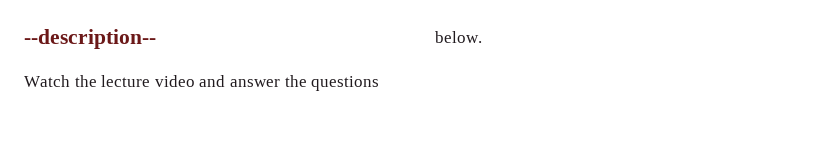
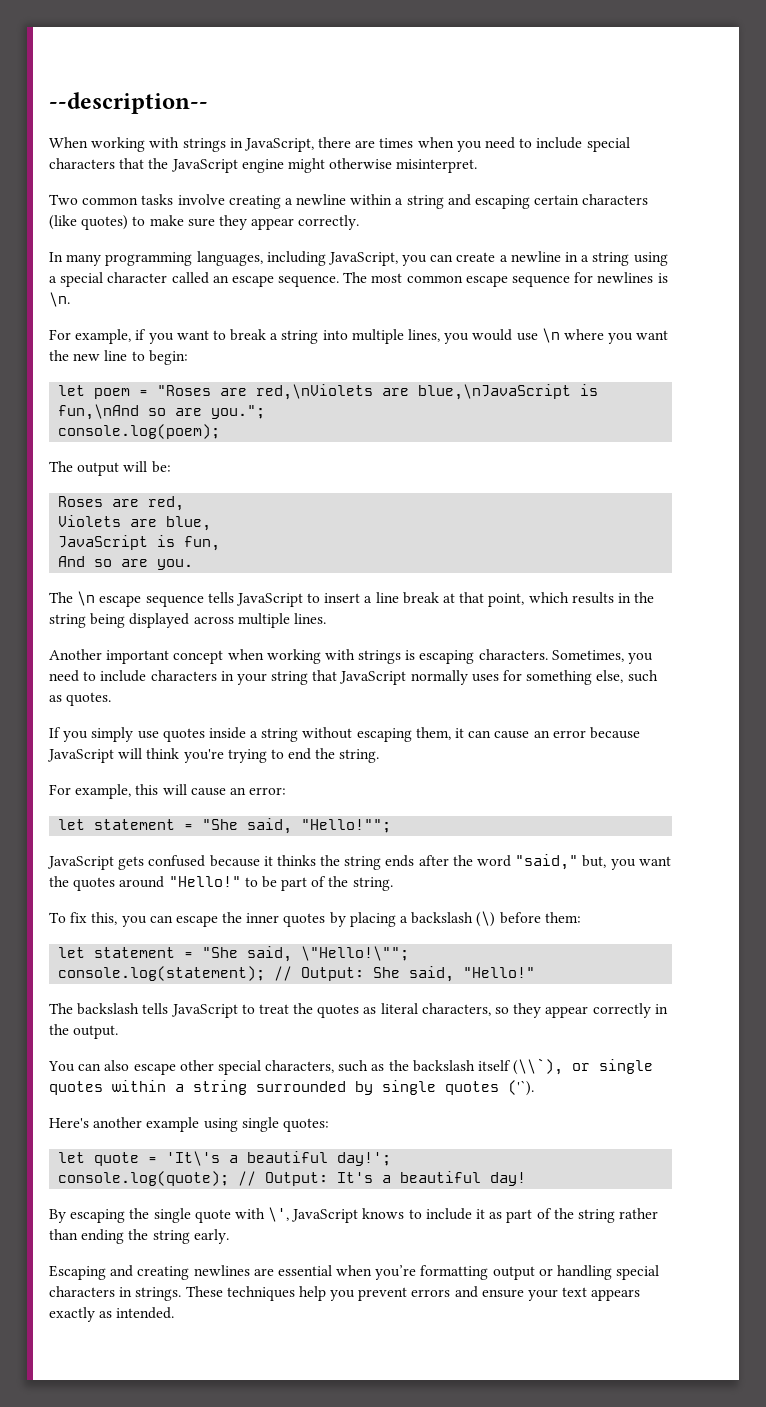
- Watch the lecture video and answer the questions below.
+ When working with strings in JavaScript, there are times when you need to include special characters that the JavaScript engine might otherwise misinterpret.
+ Two common tasks involve creating a newline within a string and escaping certain characters (like quotes) to make sure they appear correctly.
+ In many programming languages, including JavaScript, you can create a newline in a string using a special character called an escape sequence. The most common escape sequence for newlines is \n.
+ For example, if you want to break a string into multiple lines, you would use \n where you want the new line to begin:
+ let poem = "Roses are red,\nViolets are blue,\nJavaScript is fun,\nAnd so are you.";
+ console.log(poem);
+ The output will be:
+ Roses are red,
+ Violets are blue,
+ JavaScript is fun,
+ And so are you.
+ The \n escape sequence tells JavaScript to insert a line break at that point, which results in the string being displayed across multiple lines.
+ Another important concept when working with strings is escaping characters. Sometimes, you need to include characters in your string that JavaScript normally uses for something else, such as quotes.
+ If you simply use quotes inside a string without escaping them, it can cause an error because JavaScript will think you're trying to end the string.
+ For example, this will cause an error:
+ let statement = "She said, "Hello!"";
+ JavaScript gets confused because it thinks the string ends after the word "said," but, you want the quotes around "Hello!" to be part of the string.
+ To fix this, you can escape the inner quotes by placing a backslash (\) before them:
+ let statement = "She said, \"Hello!\"";
+ console.log(statement); // Output: She said, "Hello!"
+ The backslash tells JavaScript to treat the quotes as literal characters, so they appear correctly in the output.
+ You can also escape other special characters, such as the backslash itself (\\`), or single quotes within a string surrounded by single quotes ('`).
+ Here's another example using single quotes:
+ let quote = 'It\'s a beautiful day!';
+ console.log(quote); // Output: It's a beautiful day!
+ By escaping the single quote with \', JavaScript knows to include it as part of the string rather than ending the string early.
+ Escaping and creating newlines are essential when you’re formatting output or handling special characters in strings. These techniques help you prevent errors and ensure your text appears exactly as intended.

